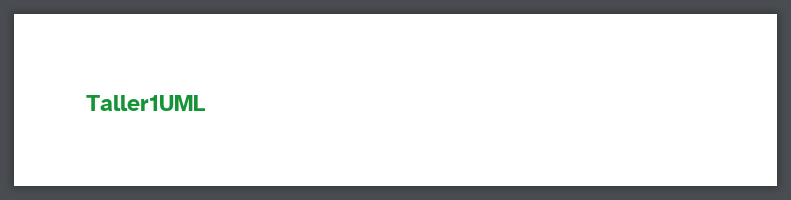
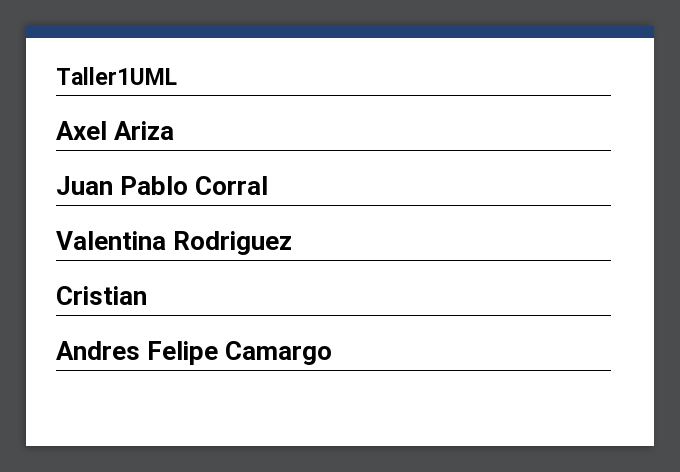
+ Axel Ariza
+ Juan Pablo Corral
+ Valentina Rodriguez
+ Cristian
+ Andres Felipe Camargo

